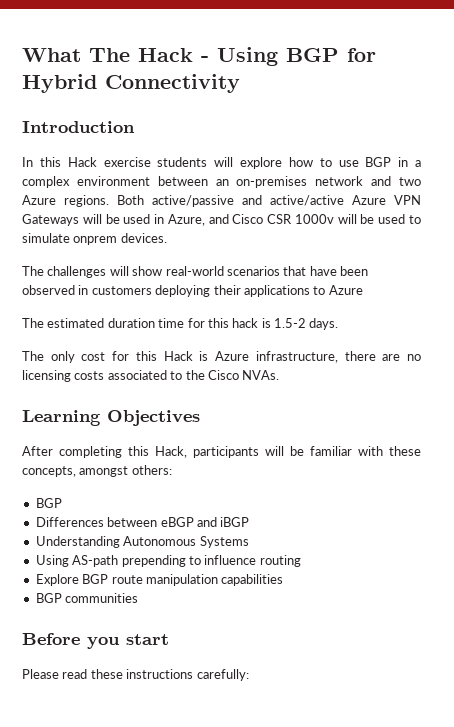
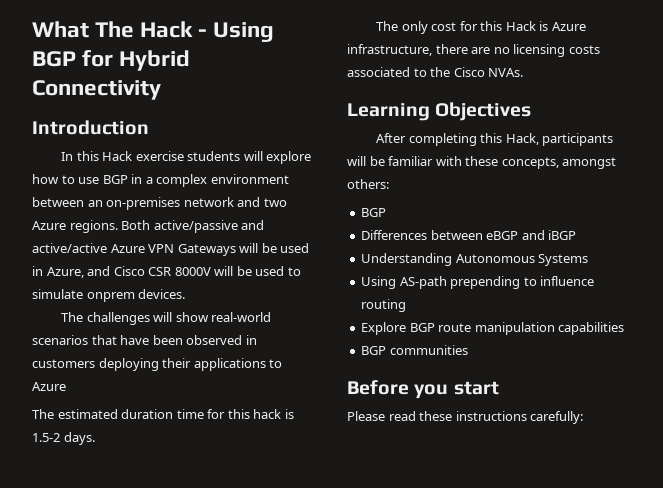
- Both active/passive and active/active Azure VPN Gateways will be used in Azure, and Cisco CSR 1000v will be used to simulate onprem devices.
+ Both active/passive and active/active Azure VPN Gateways will be used in Azure, and Cisco CSR 8000V will be used to simulate onprem devices.

